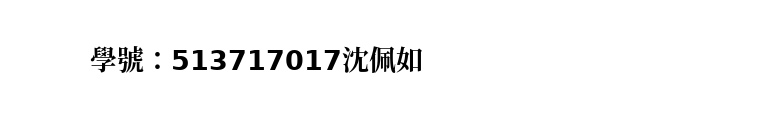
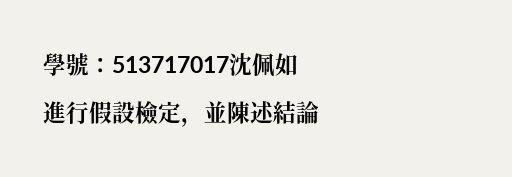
+ 進行假設檢定，並陳述結論

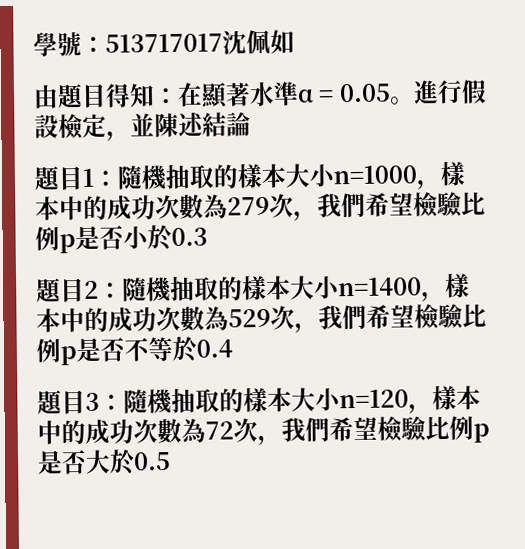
+ 由題目得知：在顯著水準α = 0.05。
+ 題目1：隨機抽取的樣本大小n=1000，樣本中的成功次數為279次，我們希望檢驗比例p是否小於0.3
+ 題目2：隨機抽取的樣本大小n=1400，樣本中的成功次數為529次，我們希望檢驗比例p是否不等於0.4
+ 題目3：隨機抽取的樣本大小n=120，樣本中的成功次數為72次，我們希望檢驗比例p是否大於0.5

